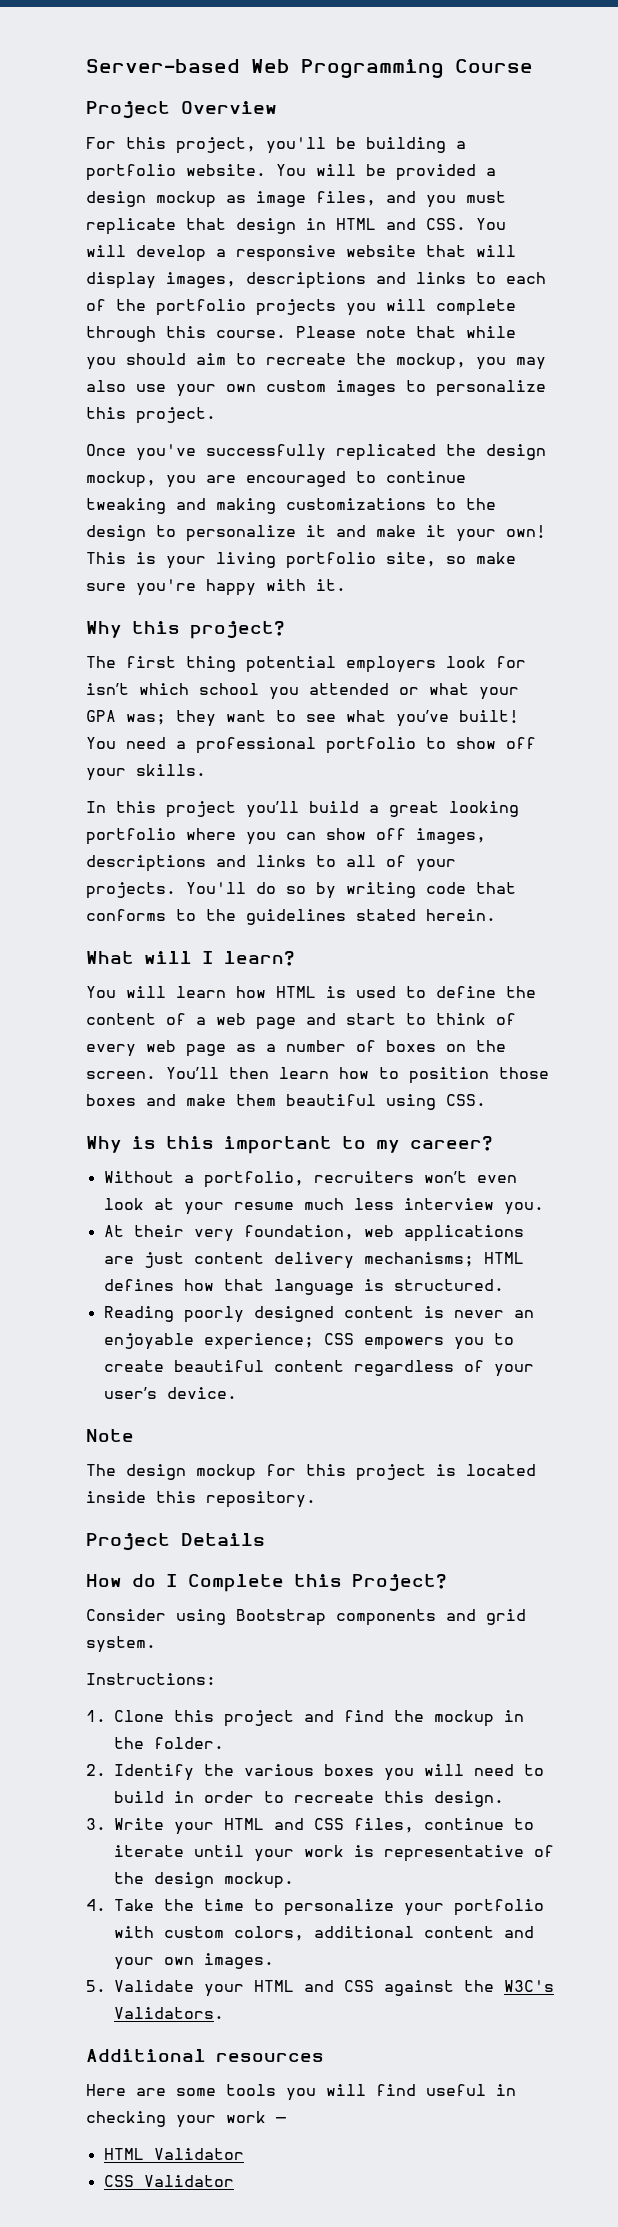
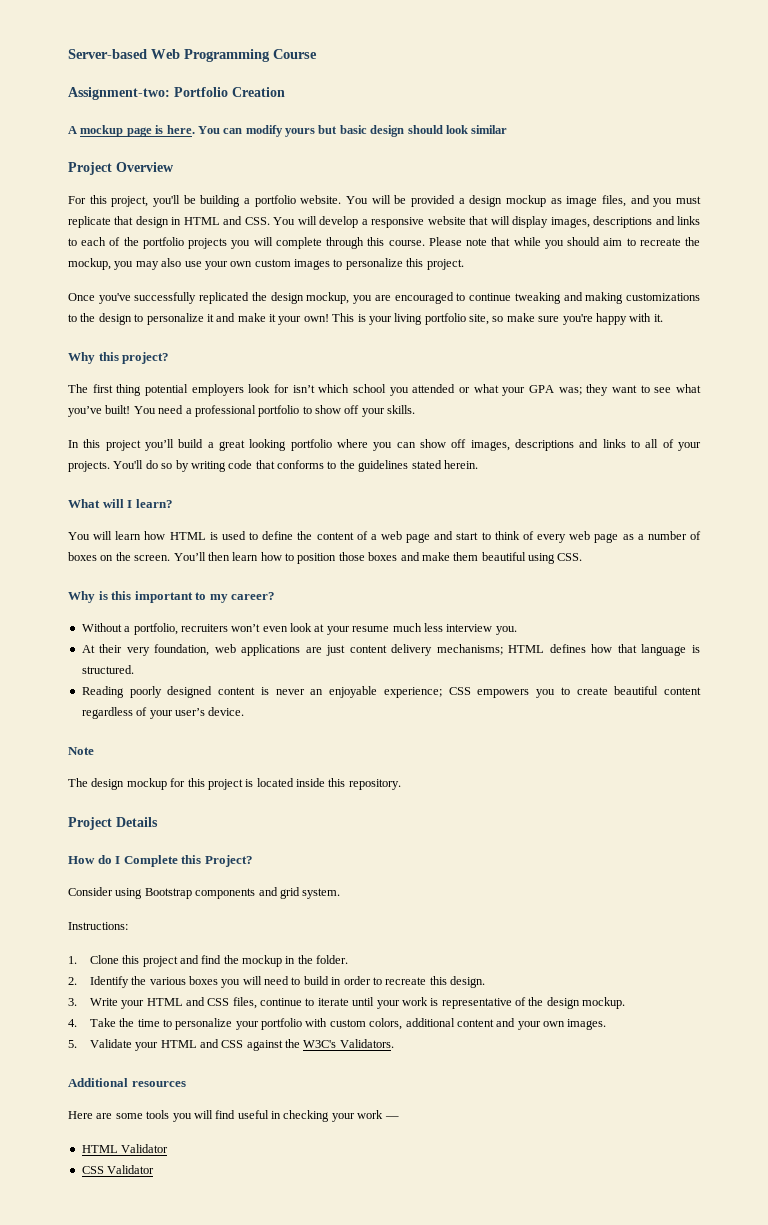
+ Assignment-two: Portfolio Creation
+ A mockup page is here. You can modify yours but basic design should look similar

